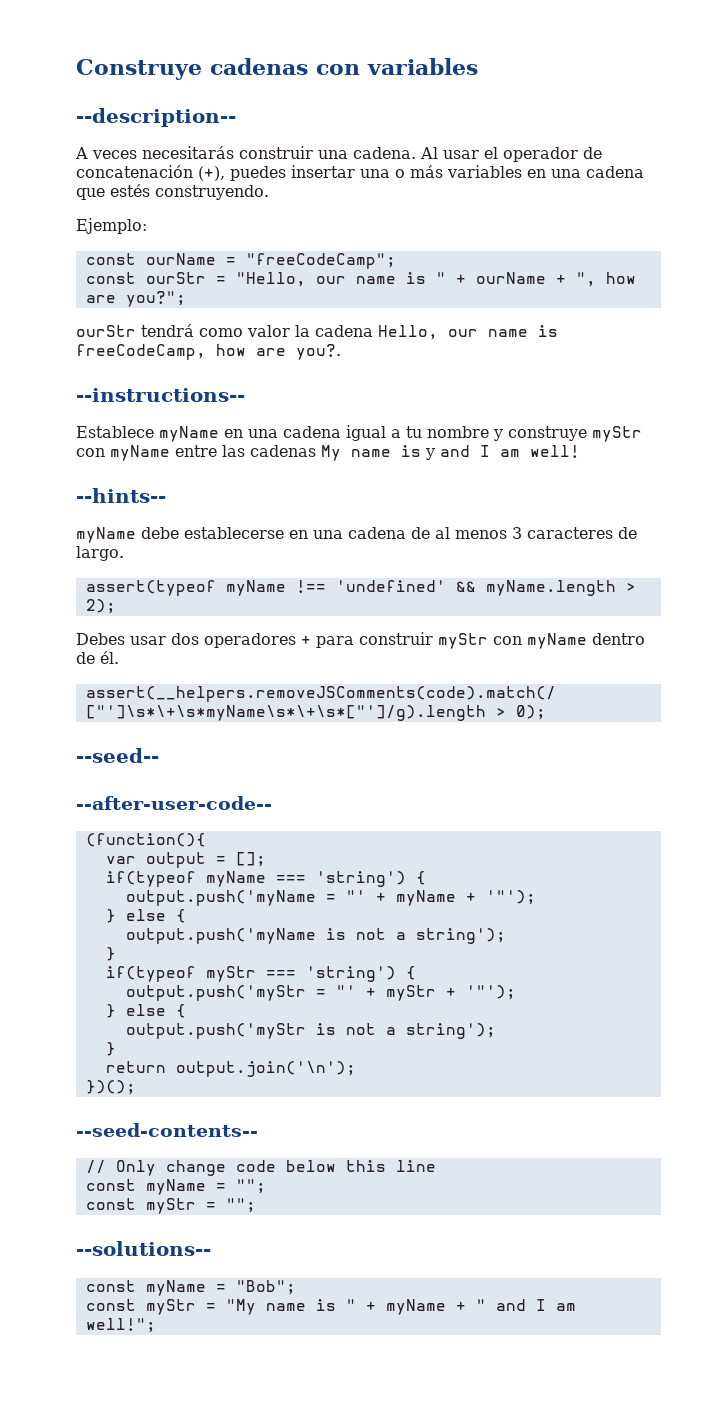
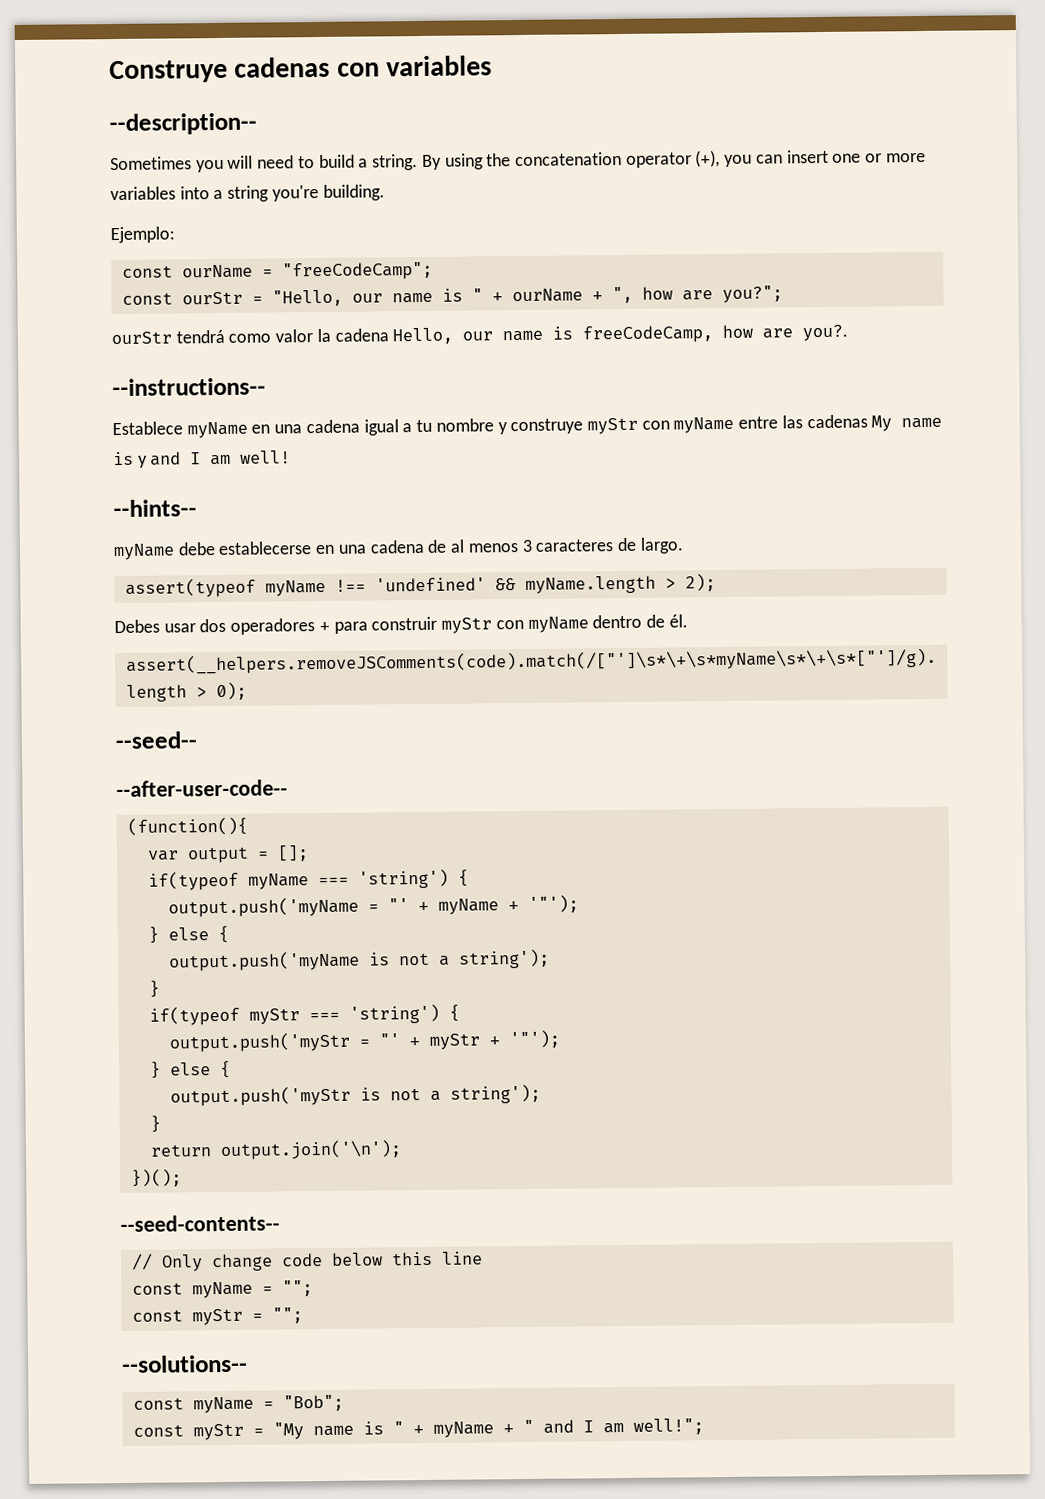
- A veces necesitarás construir una cadena. Al usar el operador de concatenación (+), puedes insertar una o más variables en una cadena que estés construyendo.
+ Sometimes you will need to build a string. By using the concatenation operator (+), you can insert one or more variables into a string you're building.

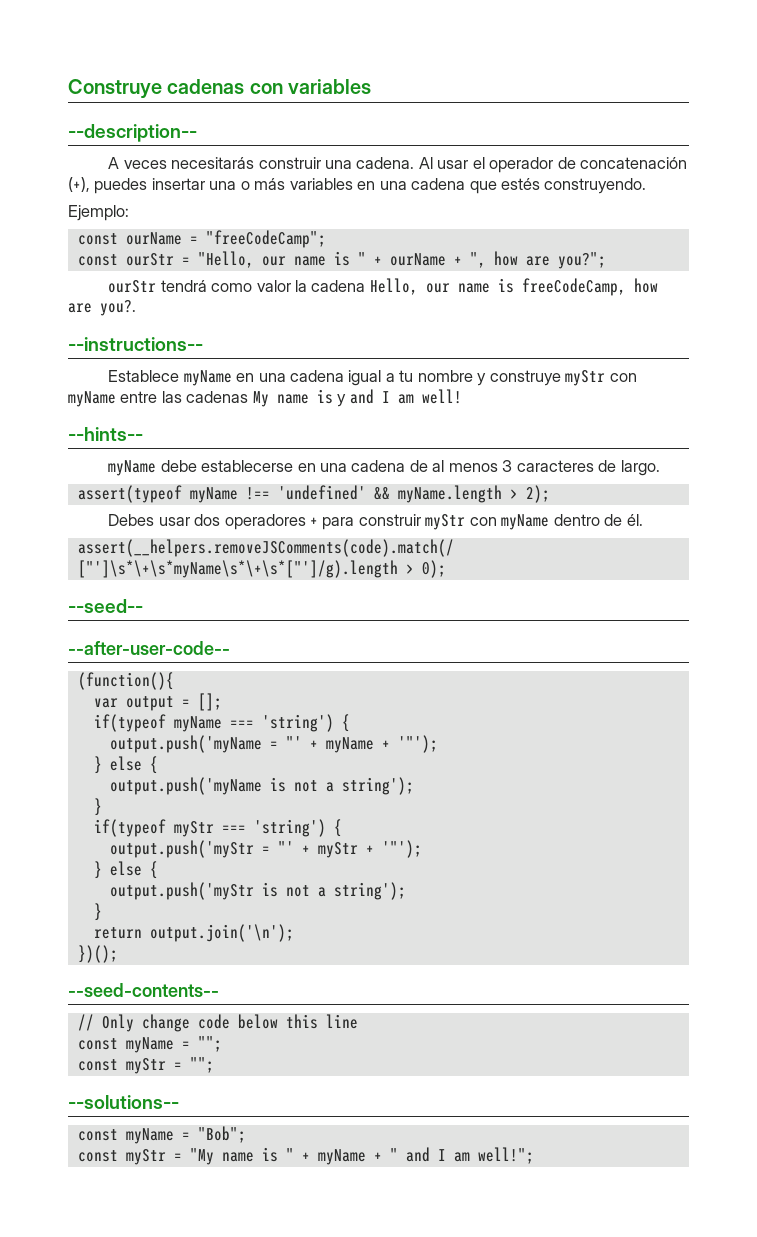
- Sometimes you will need to build a string. By using the concatenation operator (+), you can insert one or more variables into a string you're building.
+ A veces necesitarás construir una cadena. Al usar el operador de concatenación (+), puedes insertar una o más variables en una cadena que estés construyendo.

